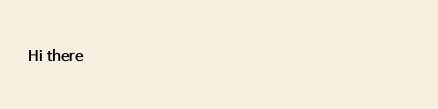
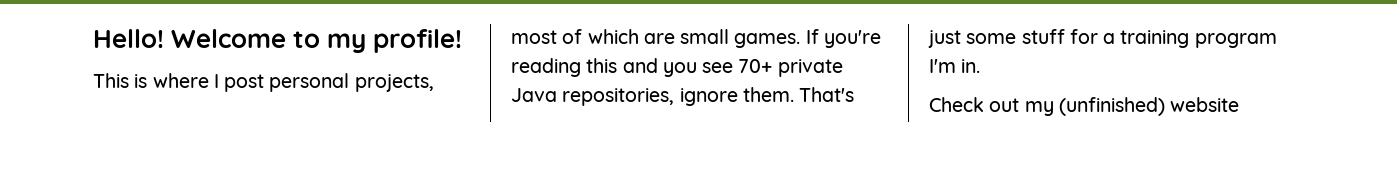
- Hi there
+ Hello! Welcome to my profile!
+ This is where I post personal projects, most of which are small games. If you're reading this and you see 70+ private Java repositories, ignore them. That's just some stuff for a training program I'm in.
+ Check out my (unfinished) website

